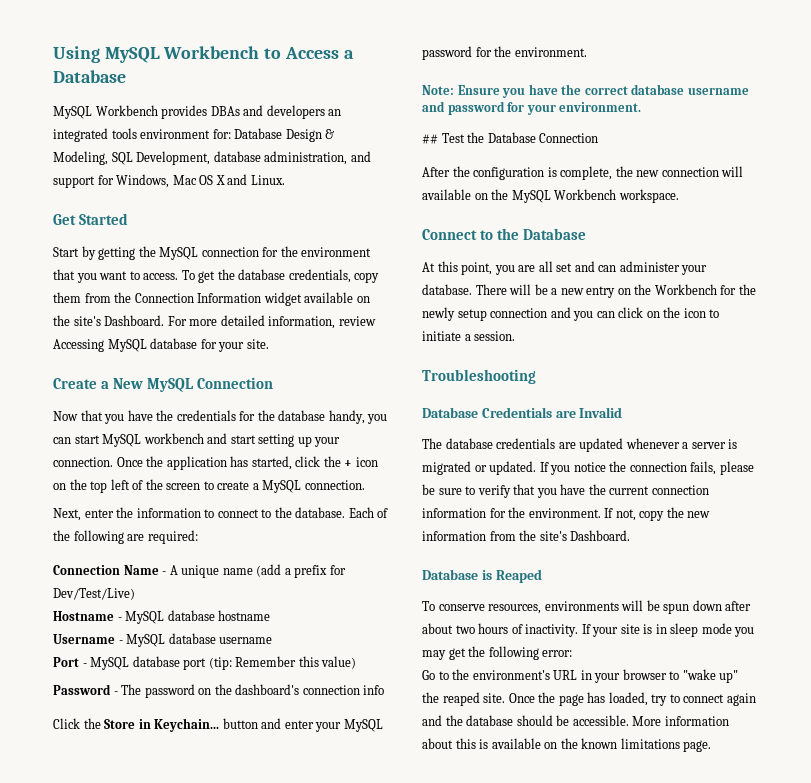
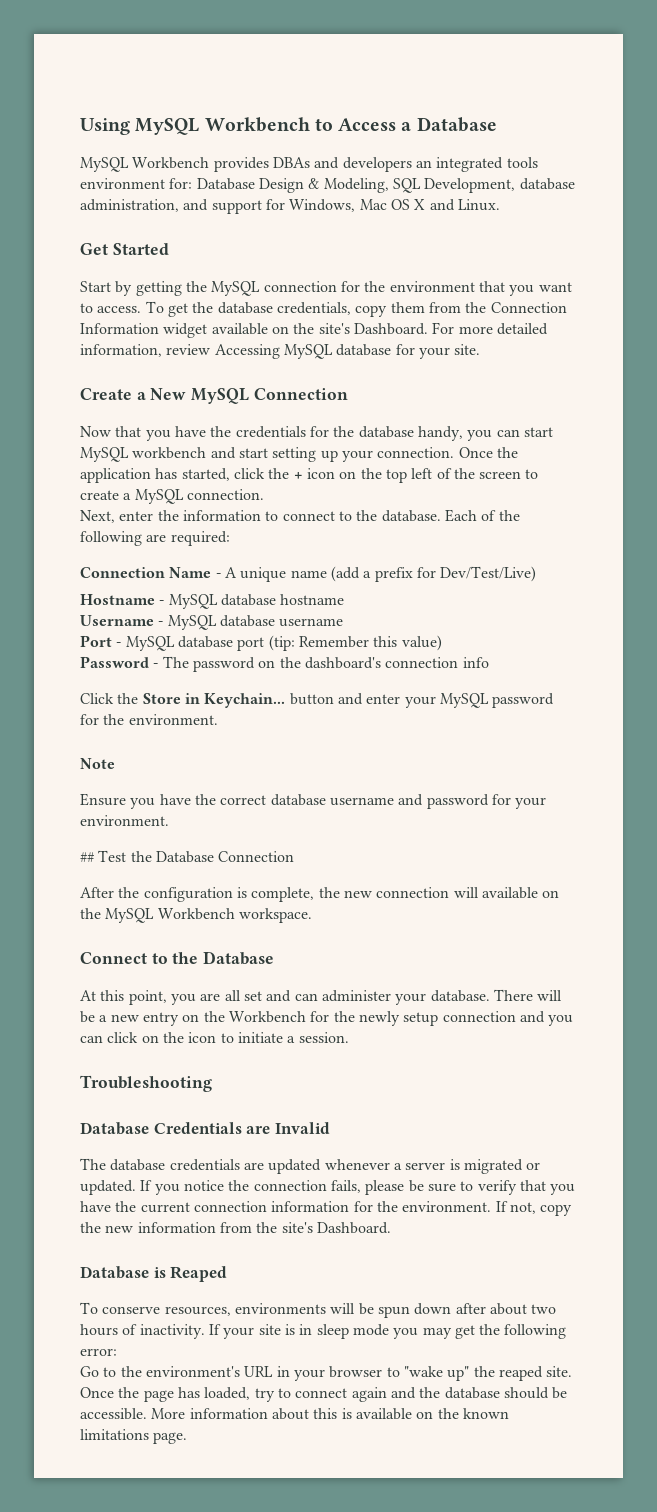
- Note: Ensure you have the correct database username and password for your environment.
+ Note
+ Ensure you have the correct database username and password for your environment.

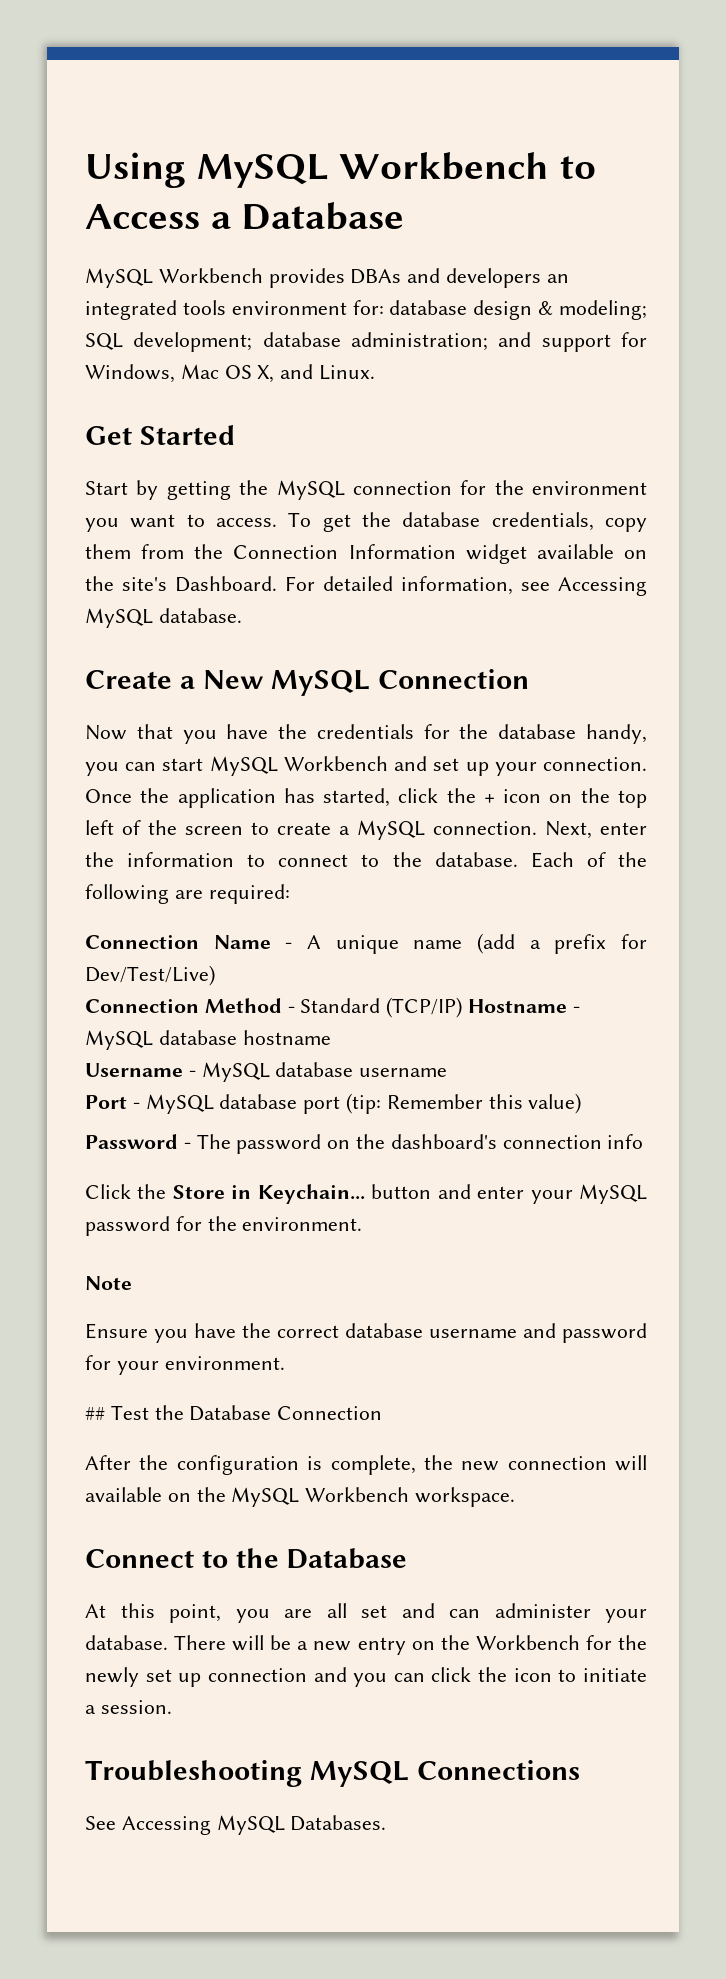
- MySQL Workbench provides DBAs and developers an integrated tools environment for: Database Design & Modeling, SQL Development, database administration, and support for Windows, Mac OS X and Linux.
+ MySQL Workbench provides DBAs and developers an integrated tools environment for: database design & modeling; SQL development; database administration; and support for Windows, Mac OS X, and Linux.
- Start by getting the MySQL connection for the environment that you want to access.
+ Start by getting the MySQL connection for the environment you want to access.
- For more detailed information, review Accessing MySQL database for your site.
+ For detailed information, see Accessing MySQL database.
- Now that you have the credentials for the database handy, you can start MySQL workbench and start setting up your connection.
+ Now that you have the credentials for the database handy, you can start MySQL Workbench and set up your connection.
- Once the application has started, click the + icon on the top left of the screen to create a MySQL connection.
- Next, enter the information to connect to the database.
+ Once the application has started, click the + icon on the top left of the screen to create a MySQL connection. Next, enter the information to connect to the database.
- Hostname - MySQL database hostname
+ Connection Method - Standard (TCP/IP) Hostname - MySQL database hostname
- There will be a new entry on the Workbench for the newly setup connection and you can click on the icon to initiate a session.
+ There will be a new entry on the Workbench for the newly set up connection and you can click the icon to initiate a session.
- Troubleshooting
- Database Credentials are Invalid
- The database credentials are updated whenever a server is migrated or updated. If you notice the connection fails, please be sure to verify that you have the current connection information for the environment. If not, copy the new information from the site's Dashboard.
- Database is Reaped
- To conserve resources, environments will be spun down after about two hours of inactivity. If your site is in sleep mode you may get the following error:
- Go to the environment's URL in your browser to "wake up" the reaped site. Once the page has loaded, try to connect again and the database should be accessible. More information about this is available on the known limitations page.
+ Troubleshooting MySQL Connections
+ See Accessing MySQL Databases.

